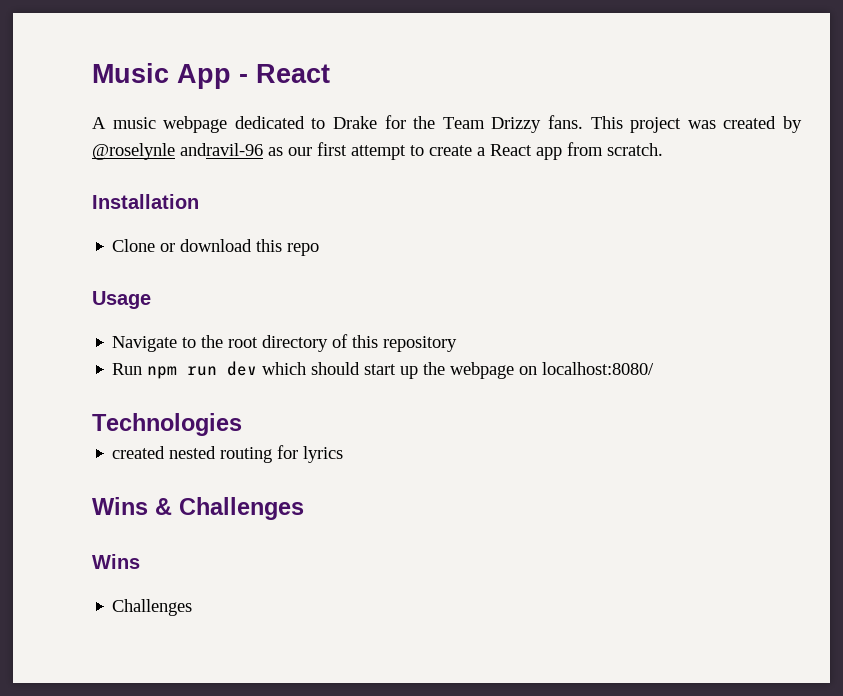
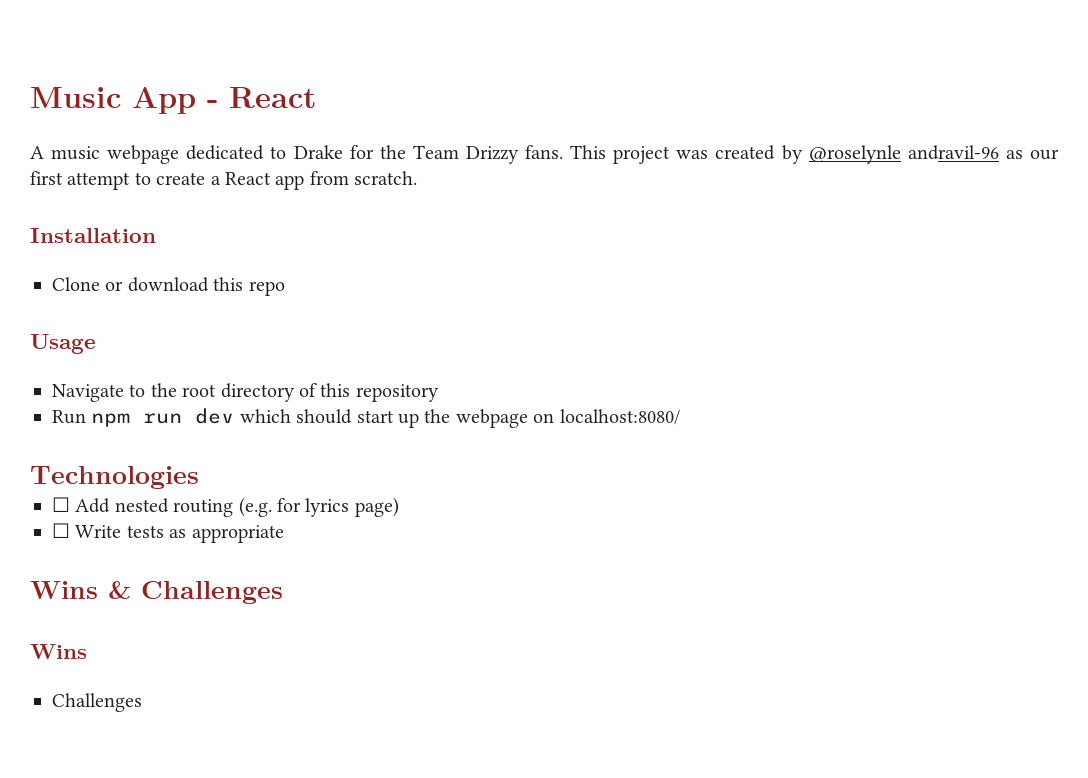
- created nested routing for lyrics
+ ☐ Add nested routing (e.g. for lyrics page)
+ ☐ Write tests as appropriate

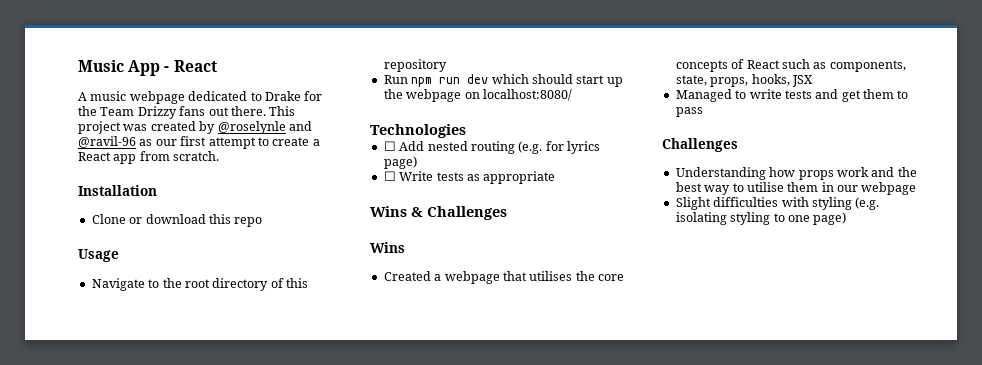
- A music webpage dedicated to Drake for the Team Drizzy fans.
+ A music webpage dedicated to Drake for the Team Drizzy fans out there.
- This project was created by @roselynle andravil-96 as our first attempt to create a React app from scratch.
+ This project was created by @roselynle and @ravil-96 as our first attempt to create a React app from scratch.
  Wins & Challenges
  Wins
+ Created a webpage that utilises the core concepts of React such as components, state, props, hooks, JSX
+ Managed to write tests and get them to pass
  Challenges
+ Understanding how props work and the best way to utilise them in our webpage
+ Slight difficulties with styling (e.g. isolating styling to one page)

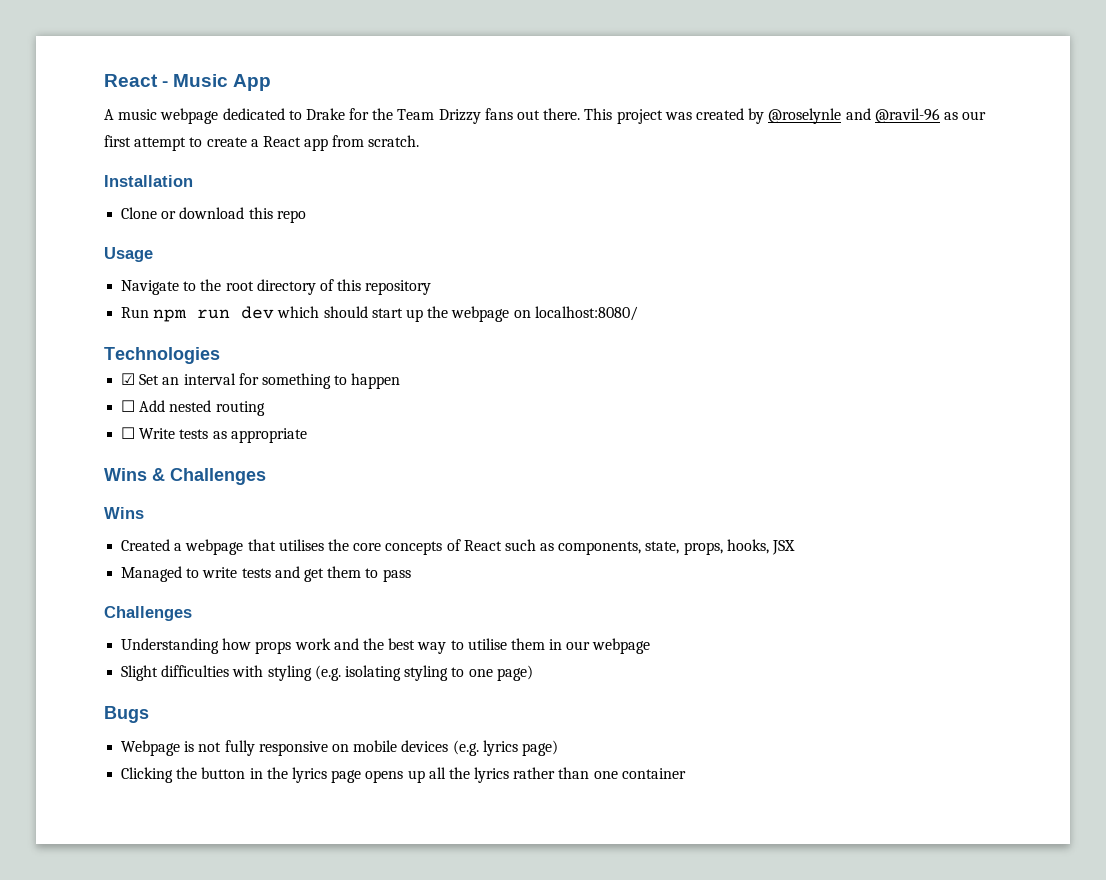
- Music App - React
+ React - Music App
+ ☑ Set an interval for something to happen
- ☐ Add nested routing (e.g. for lyrics page)
+ ☐ Add nested routing
+ Bugs
+ Webpage is not fully responsive on mobile devices (e.g. lyrics page)
+ Clicking the button in the lyrics page opens up all the lyrics rather than one container

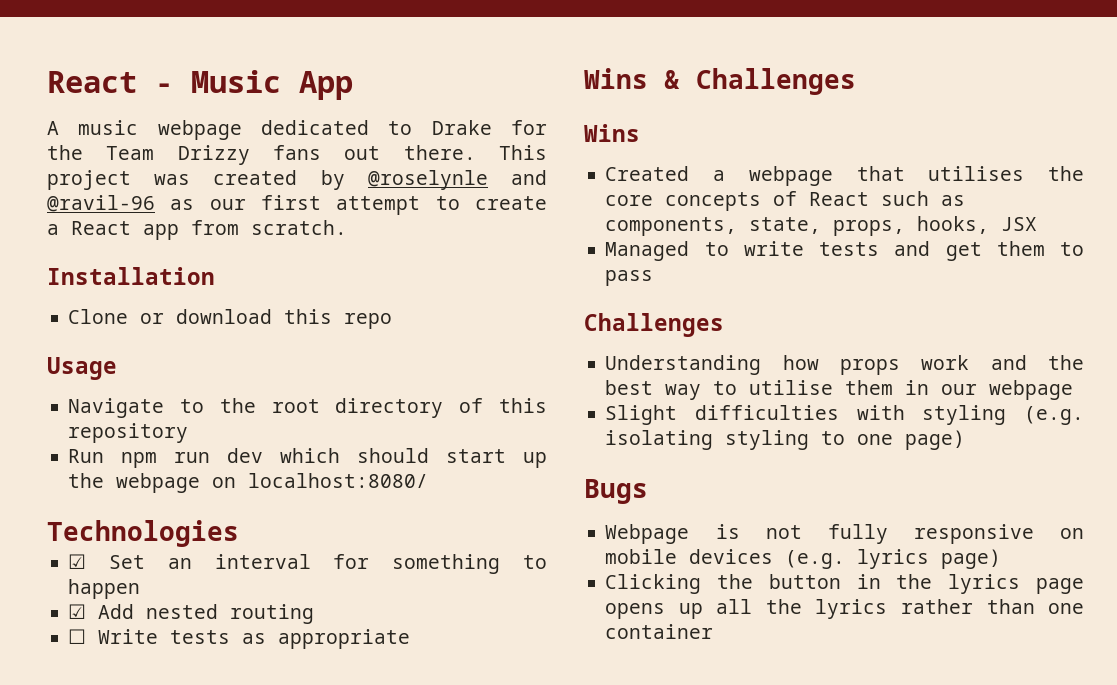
- ☐ Add nested routing
+ ☑ Add nested routing

